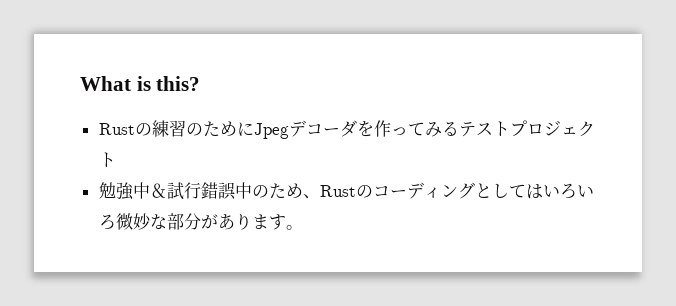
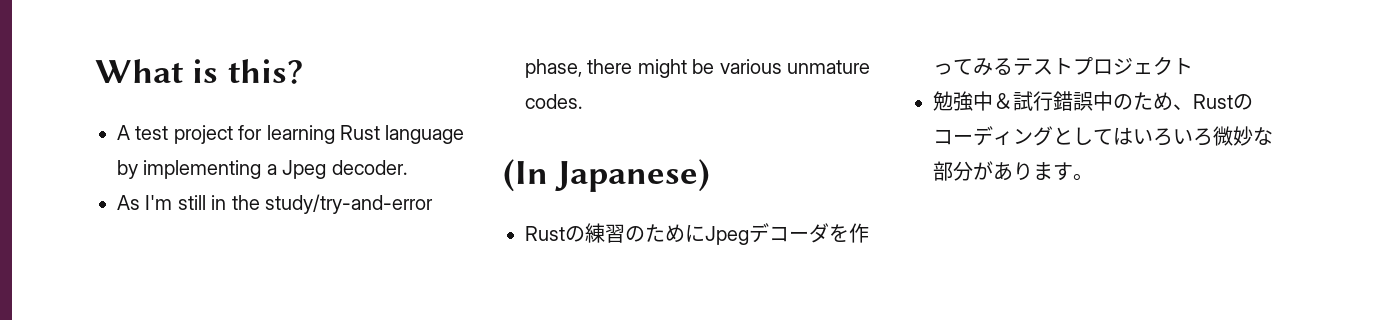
+ A test project for learning Rust language by implementing a Jpeg decoder.
+ As I'm still in the study/try-and-error phase, there might be various unmature codes.
+ (In Japanese)

